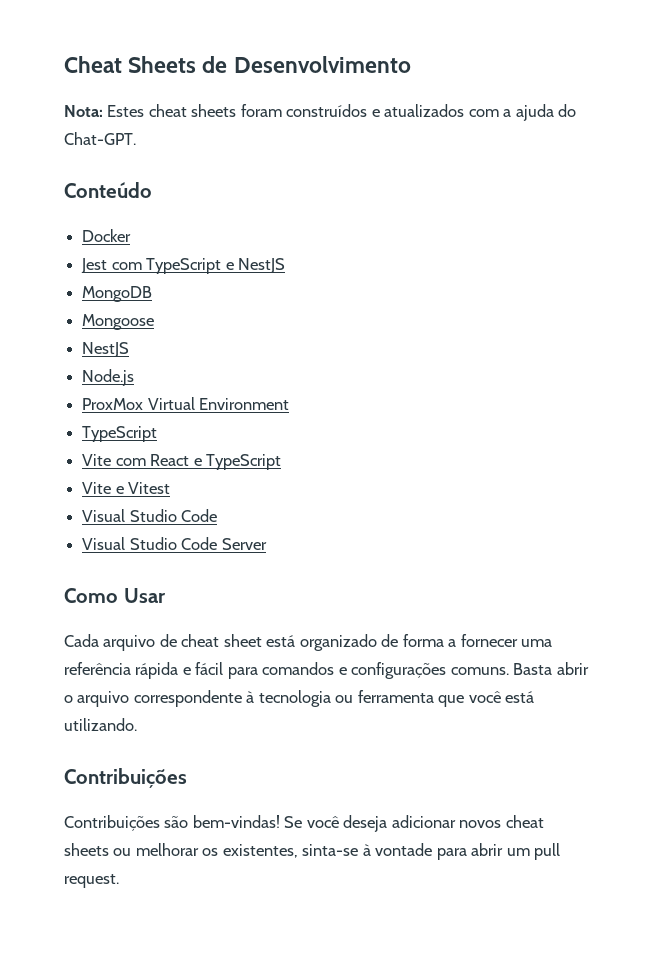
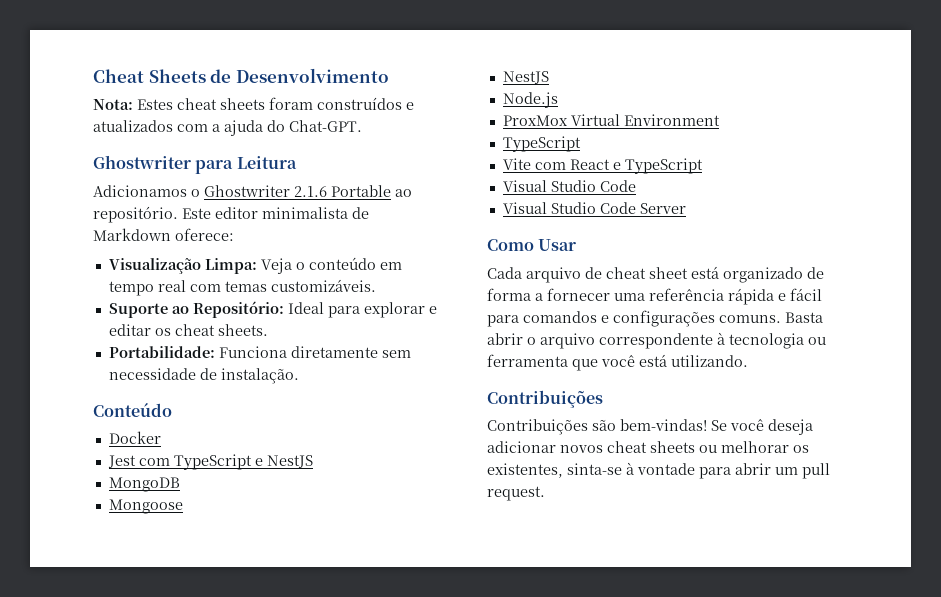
+ Ghostwriter para Leitura
+ Adicionamos o Ghostwriter 2.1.6 Portable ao repositório. Este editor minimalista de Markdown oferece:
+ Visualização Limpa: Veja o conteúdo em tempo real com temas customizáveis.
+ Suporte ao Repositório: Ideal para explorar e editar os cheat sheets.
+ Portabilidade: Funciona diretamente sem necessidade de instalação.
- Vite e Vitest

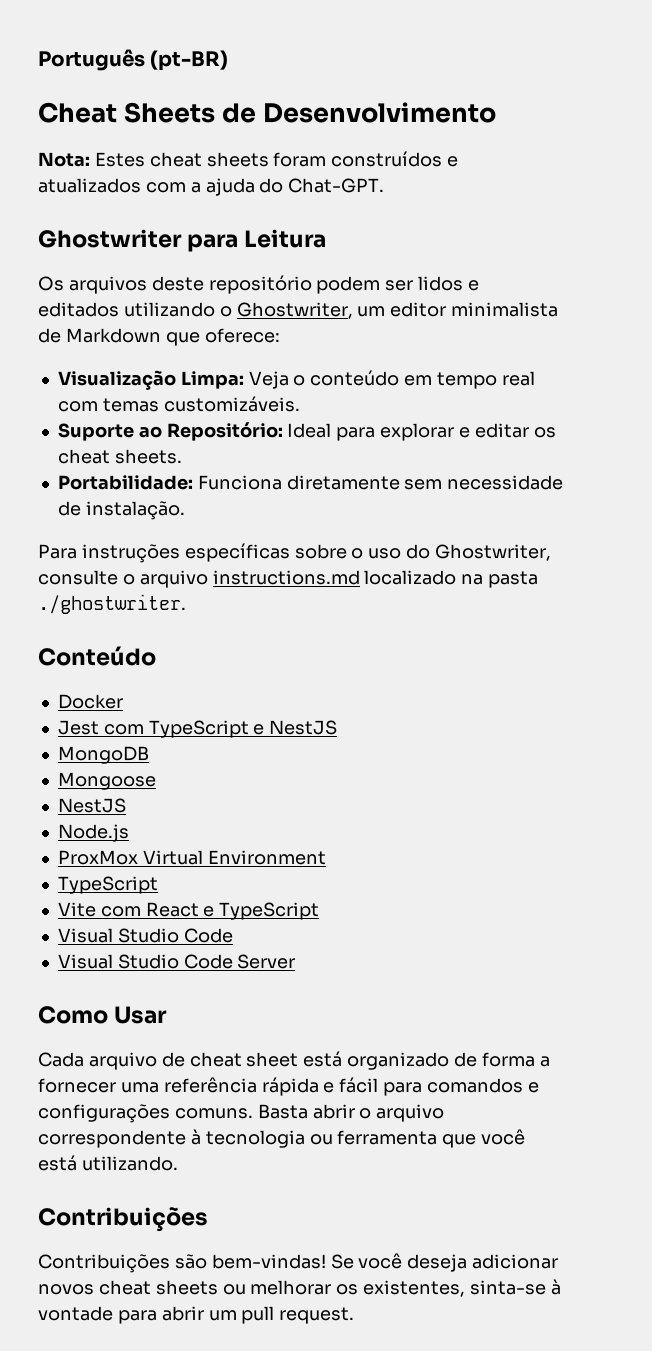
+ Português (pt-BR)
- Adicionamos o Ghostwriter 2.1.6 Portable ao repositório. Este editor minimalista de Markdown oferece:
+ Os arquivos deste repositório podem ser lidos e editados utilizando o Ghostwriter, um editor minimalista de Markdown que oferece:
+ Para instruções específicas sobre o uso do Ghostwriter, consulte o arquivo instructions.md localizado na pasta ./ghostwriter.

